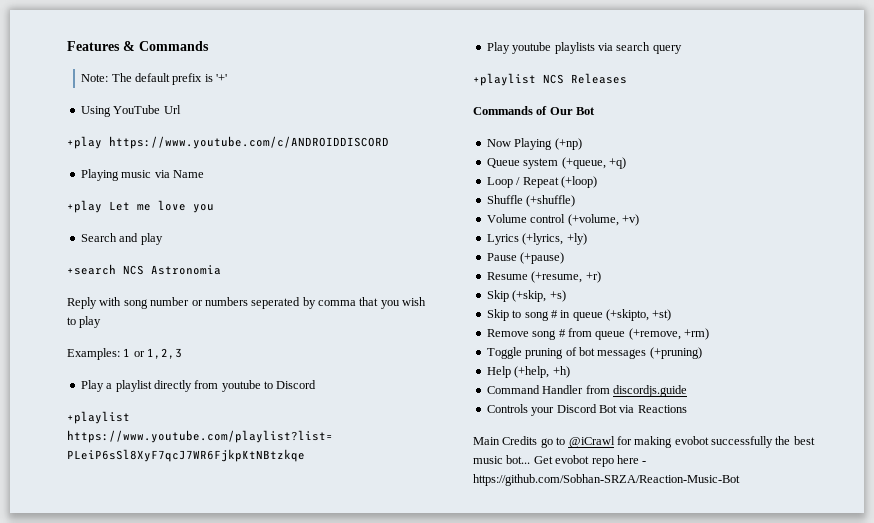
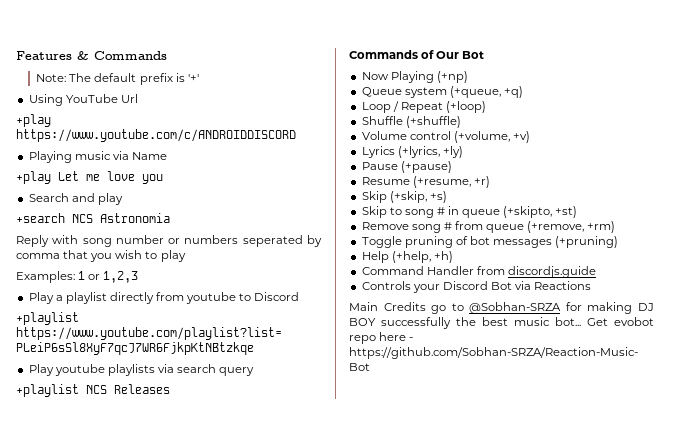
- Main Credits go to @iCrawl for making evobot successfully the best music bot...
+ Main Credits go to @Sobhan-SRZA for making DJ BOY successfully the best music bot...

